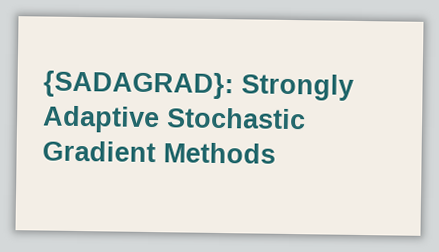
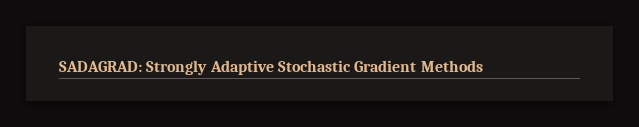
- {SADAGRAD}: Strongly Adaptive Stochastic Gradient Methods
+ SADAGRAD: Strongly Adaptive Stochastic Gradient Methods

